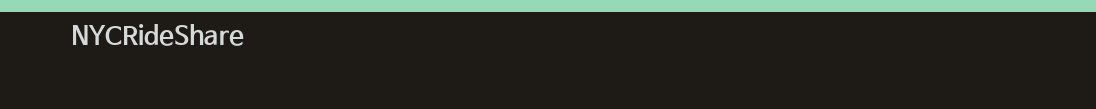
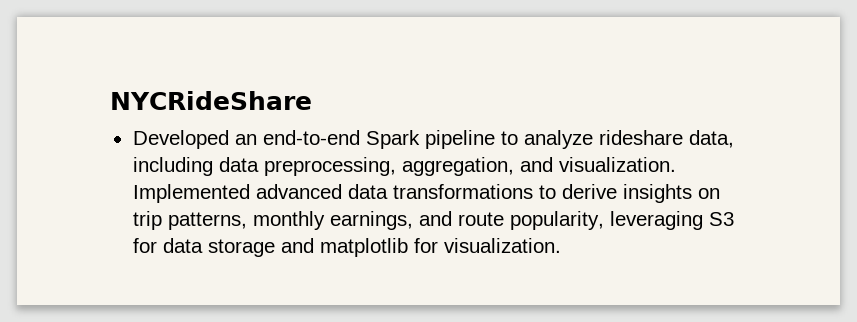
+ Developed an end-to-end Spark pipeline to analyze rideshare data, including data preprocessing, aggregation, and visualization. Implemented advanced data transformations to derive insights on trip patterns, monthly earnings, and route popularity, leveraging S3 for data storage and matplotlib for visualization.

